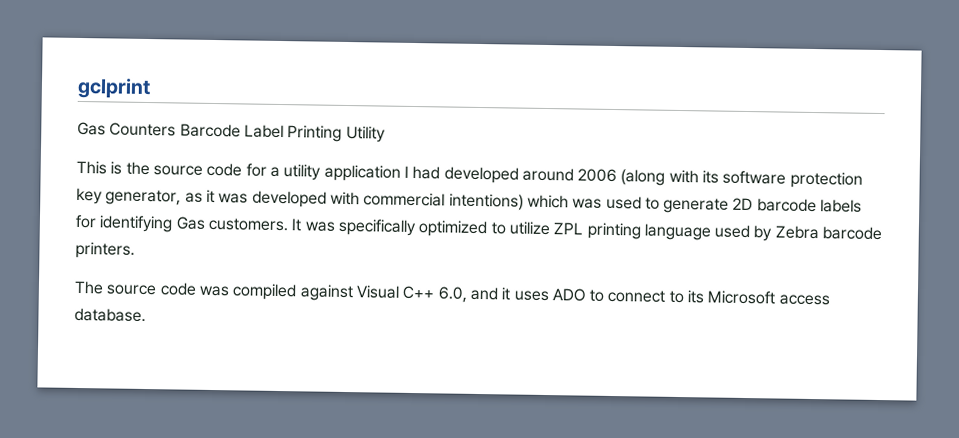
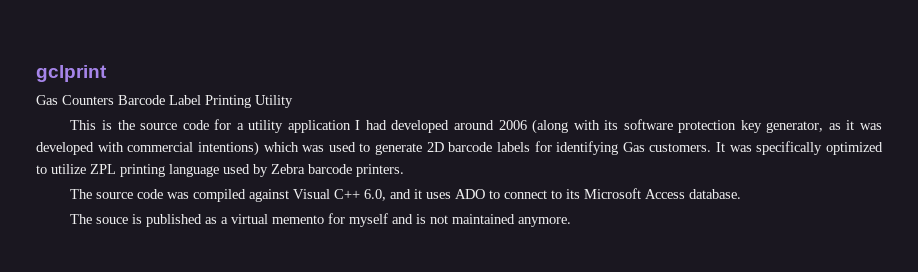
- The source code was compiled against Visual C++ 6.0, and it uses ADO to connect to its Microsoft access database.
+ The source code was compiled against Visual C++ 6.0, and it uses ADO to connect to its Microsoft Access database.
+ The souce is published as a virtual memento for myself and is not maintained anymore.

